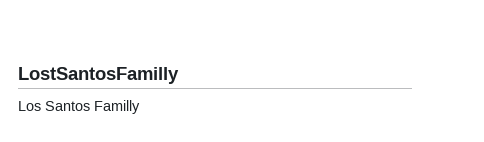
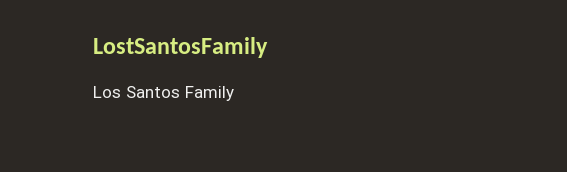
- LostSantosFamilly
+ LostSantosFamily
- Los Santos Familly
+ Los Santos Family

